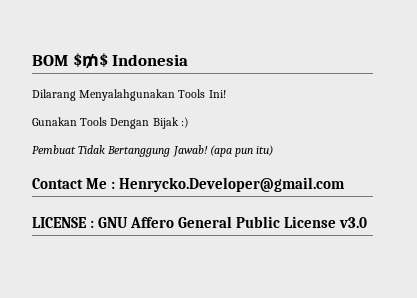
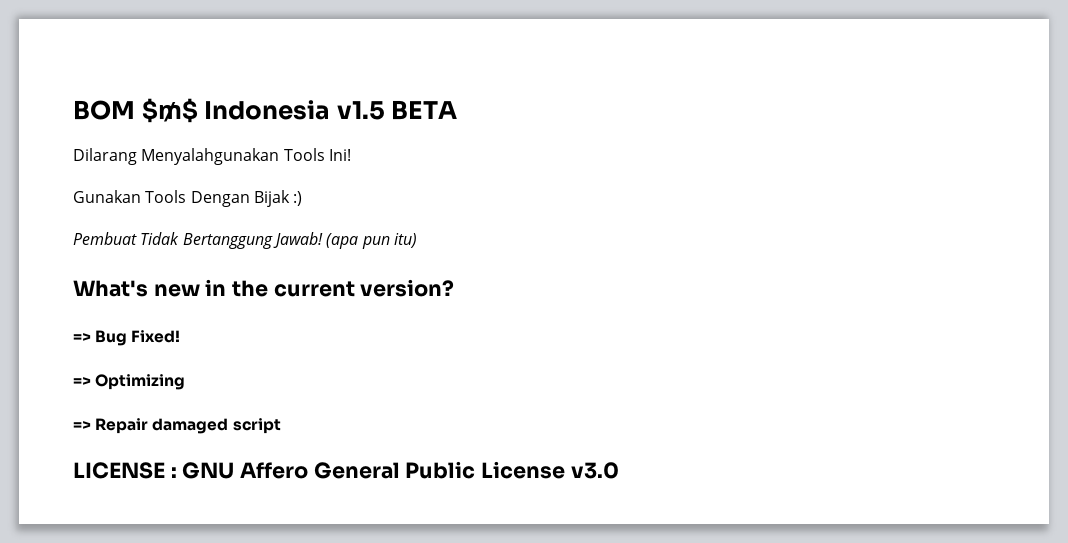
- BOM $₥$ Indonesia
+ BOM $₥$ Indonesia v1.5 BETA
- Contact Me : Henrycko.Developer@gmail.com
+ What's new in the current version?
+ => Bug Fixed!
+ => Optimizing
+ => Repair damaged script

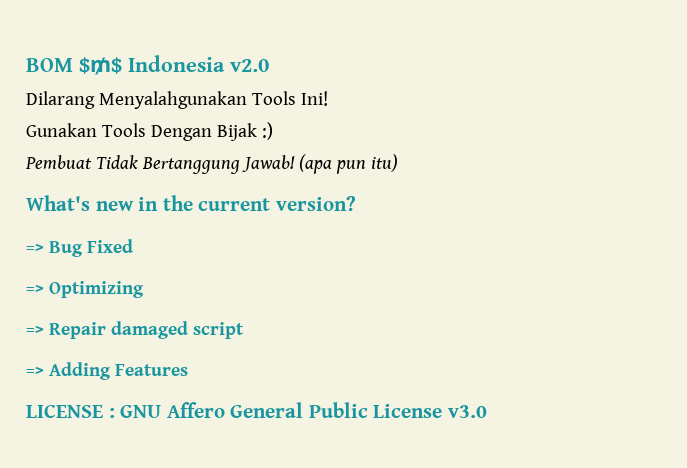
- BOM $₥$ Indonesia v1.5 BETA
+ BOM $₥$ Indonesia v2.0
- => Bug Fixed!
+ => Bug Fixed
+ => Adding Features

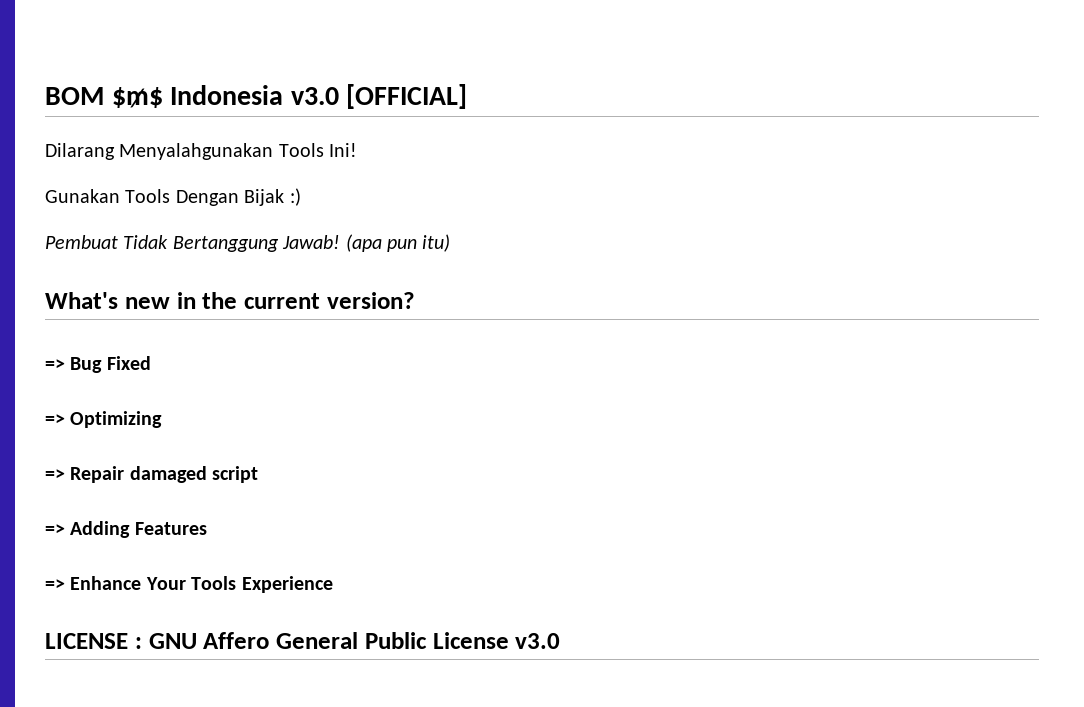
- BOM $₥$ Indonesia v2.0
+ BOM $₥$ Indonesia v3.0 [OFFICIAL]
+ => Enhance Your Tools Experience

